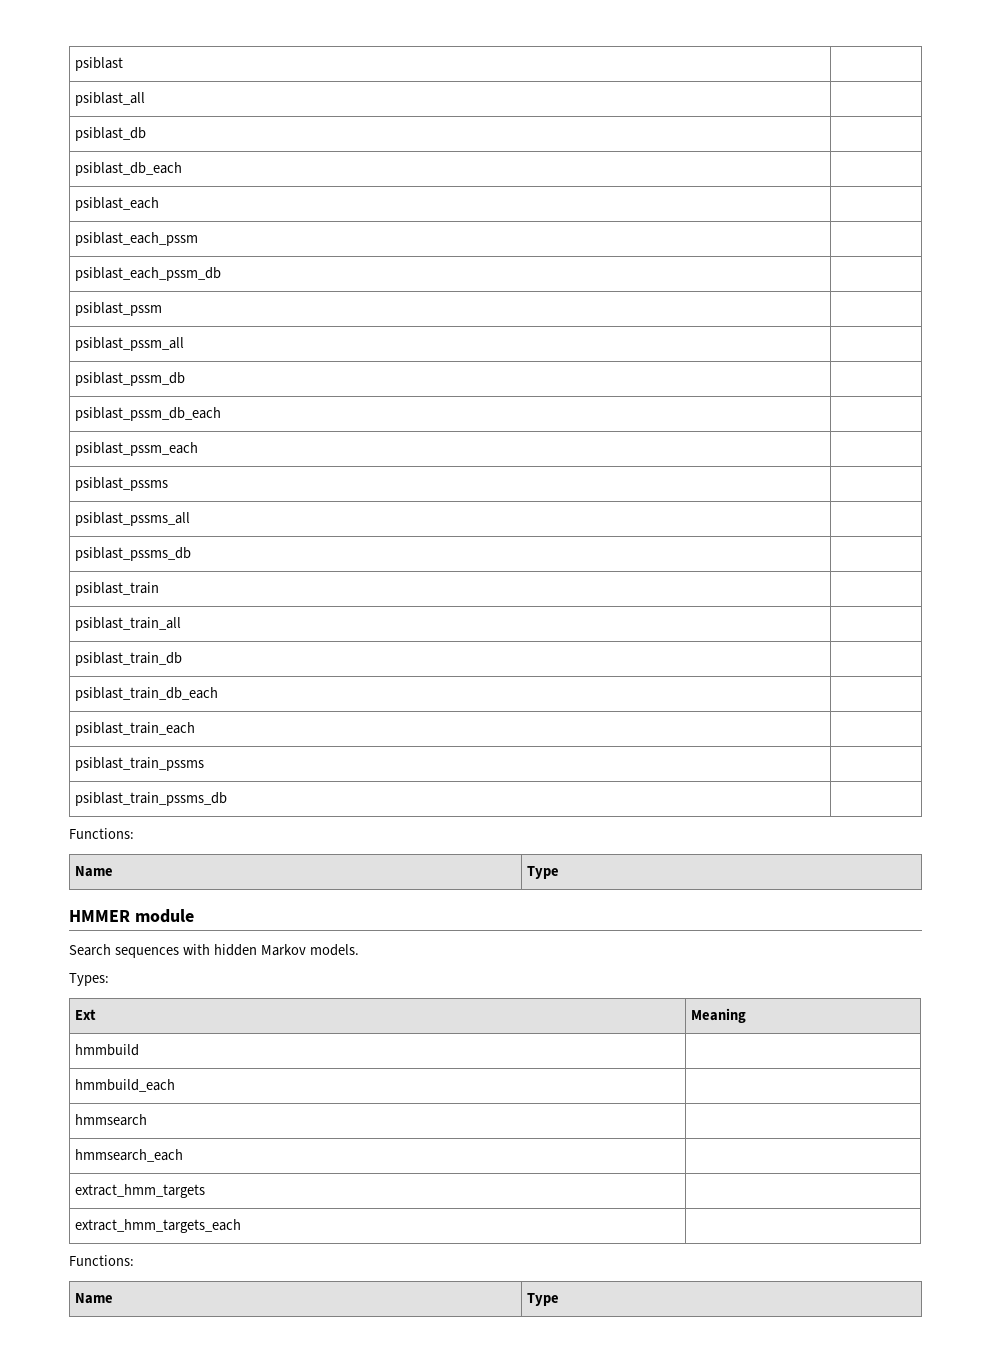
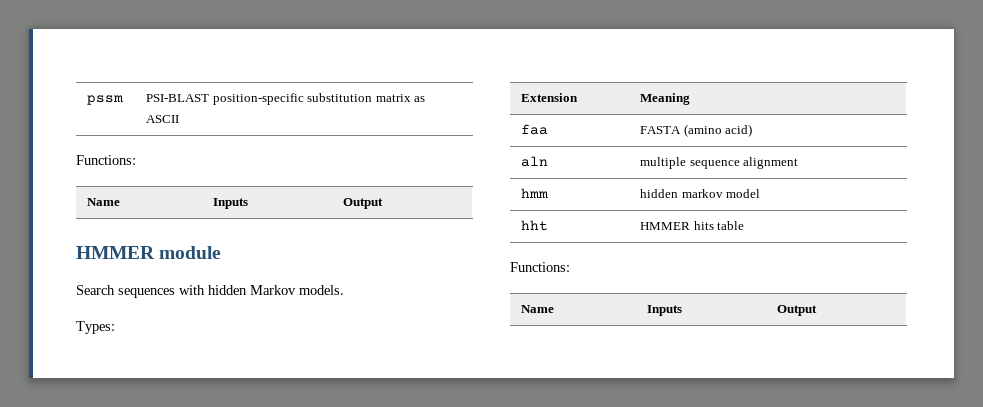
- psiblast |
- psiblast_all |
- psiblast_db |
- psiblast_db_each |
- psiblast_each |
- psiblast_each_pssm |
- psiblast_each_pssm_db |
- psiblast_pssm |
- psiblast_pssm_all |
- psiblast_pssm_db |
- psiblast_pssm_db_each |
- psiblast_pssm_each |
- psiblast_pssms |
- psiblast_pssms_all |
- psiblast_pssms_db |
- psiblast_train |
- psiblast_train_all |
- psiblast_train_db |
- psiblast_train_db_each |
- psiblast_train_each |
- psiblast_train_pssms |
- psiblast_train_pssms_db |
+ pssm | PSI-BLAST position-specific substitution matrix as ASCII
  Functions:
- Name | Type
+ Name | Inputs | Output
- Ext | Meaning
+ Extension | Meaning
- hmmbuild |
- hmmbuild_each |
- hmmsearch |
- hmmsearch_each |
- extract_hmm_targets |
- extract_hmm_targets_each |
+ faa | FASTA (amino acid)
+ aln | multiple sequence alignment
+ hmm | hidden markov model
+ hht | HMMER hits table
  Functions:
- Name | Type
+ Name | Inputs | Output

